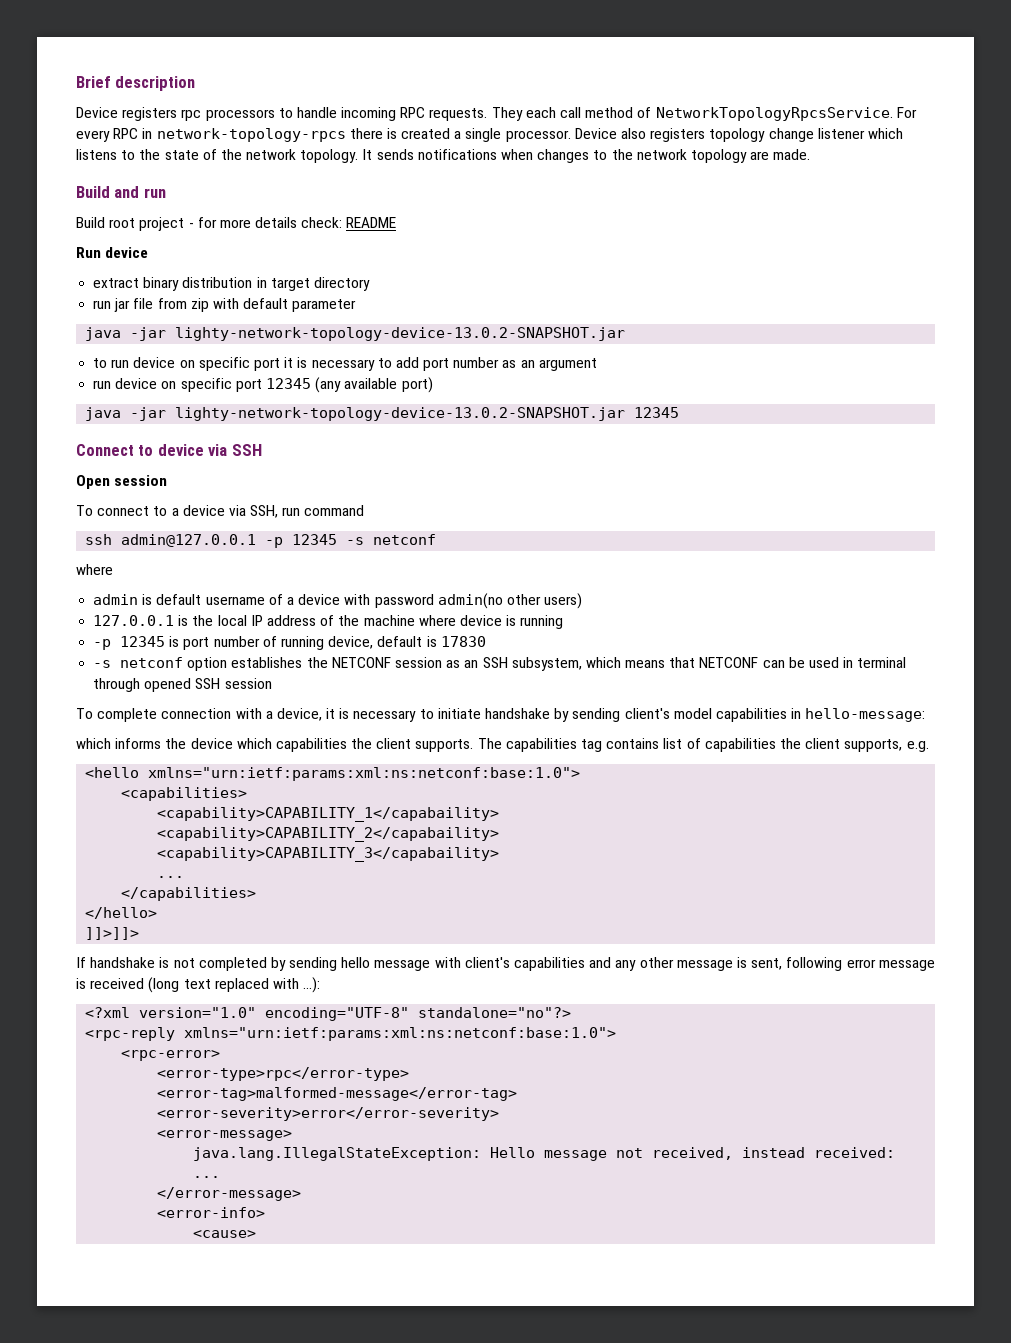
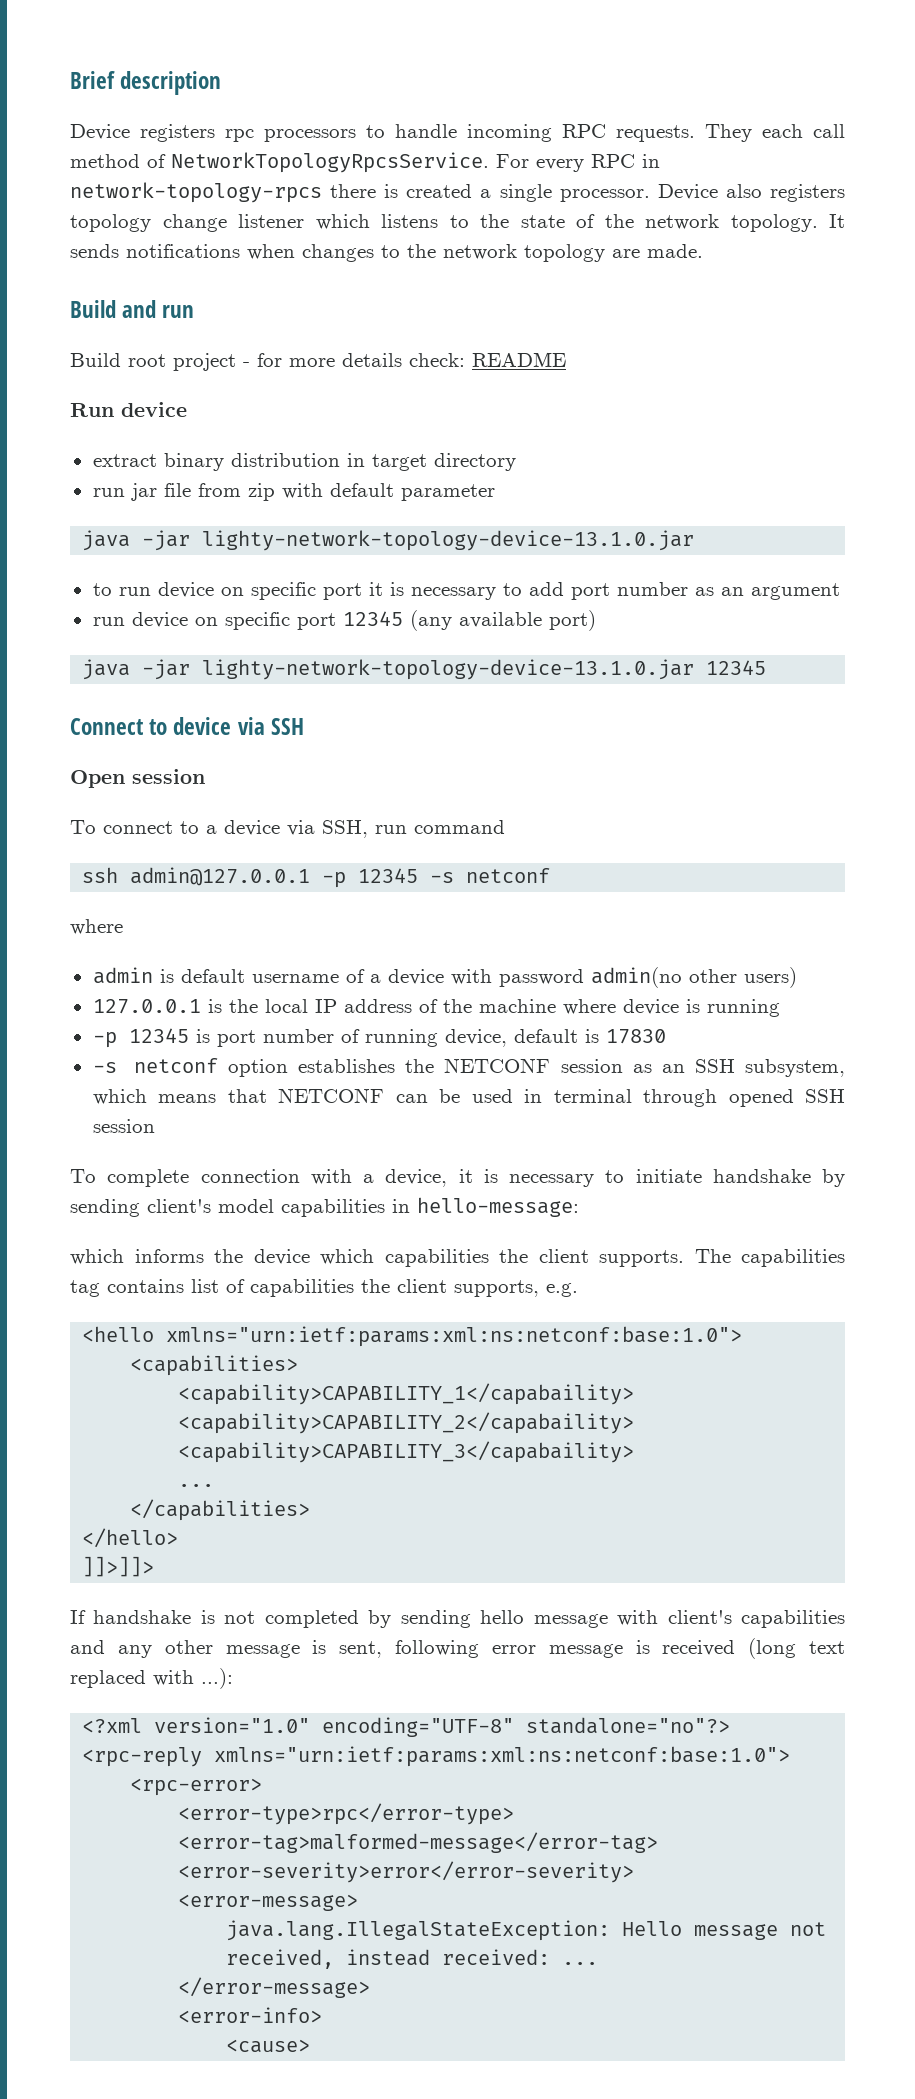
  run jar file from zip with default parameter
- java -jar lighty-network-topology-device-13.0.2-SNAPSHOT.jar
+ java -jar lighty-network-topology-device-13.1.0.jar
- java -jar lighty-network-topology-device-13.0.2-SNAPSHOT.jar 12345
+ java -jar lighty-network-topology-device-13.1.0.jar 12345

